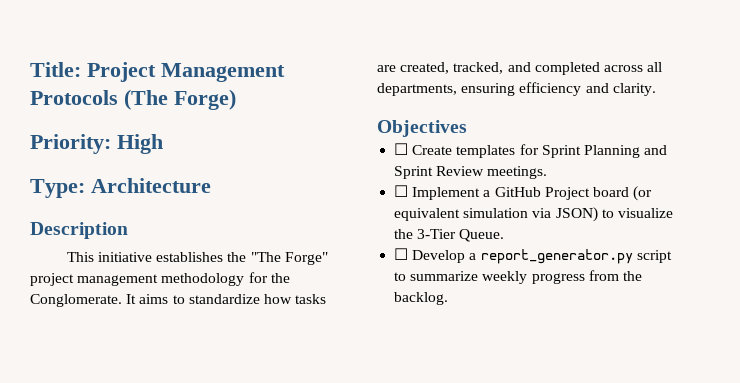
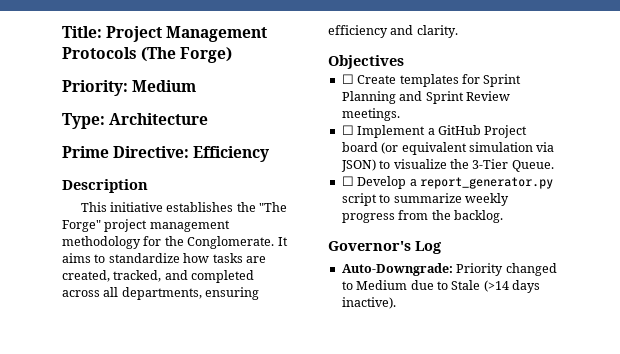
- Priority: High
+ Priority: Medium
+ Prime Directive: Efficiency
+ Governor's Log
+ Auto-Downgrade: Priority changed to Medium due to Stale (>14 days inactive).

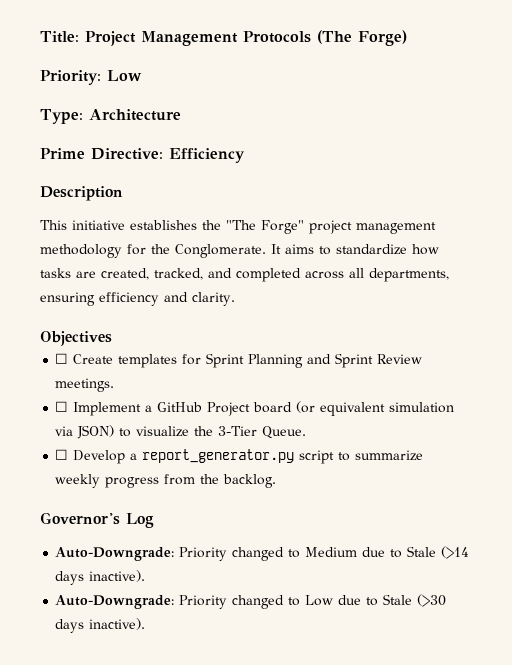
- Priority: Medium
+ Priority: Low
+ Auto-Downgrade: Priority changed to Low due to Stale (>30 days inactive).

